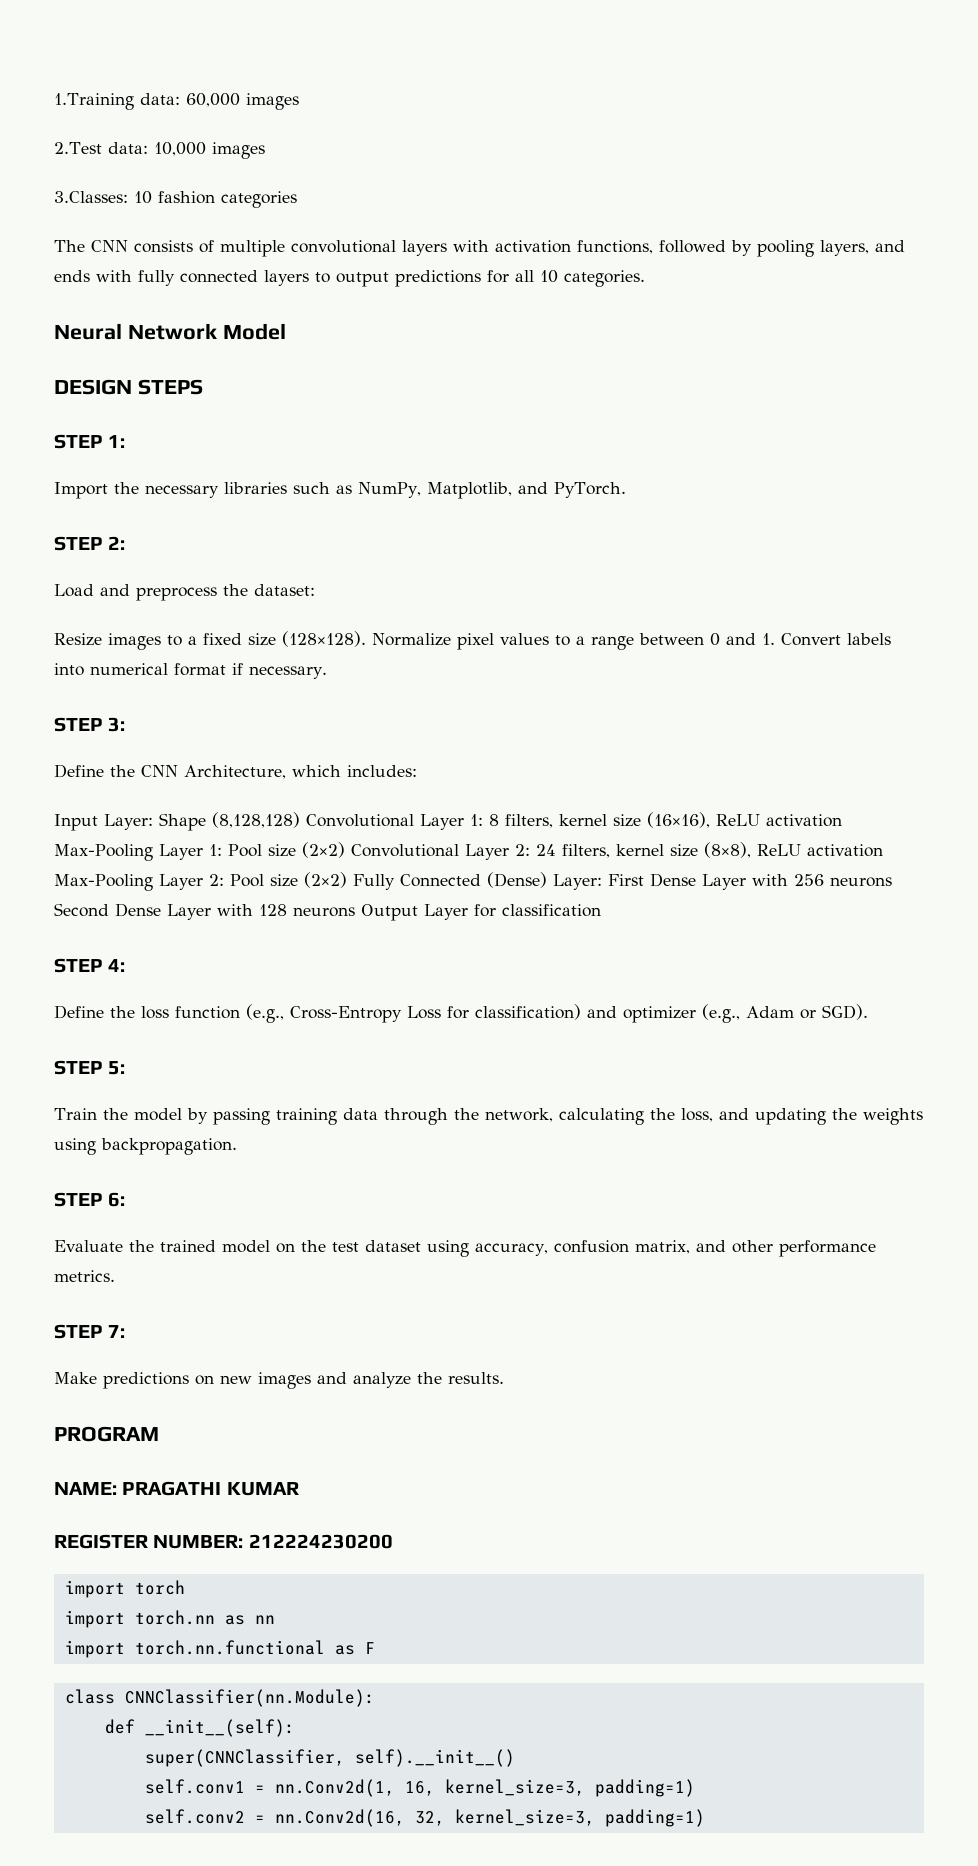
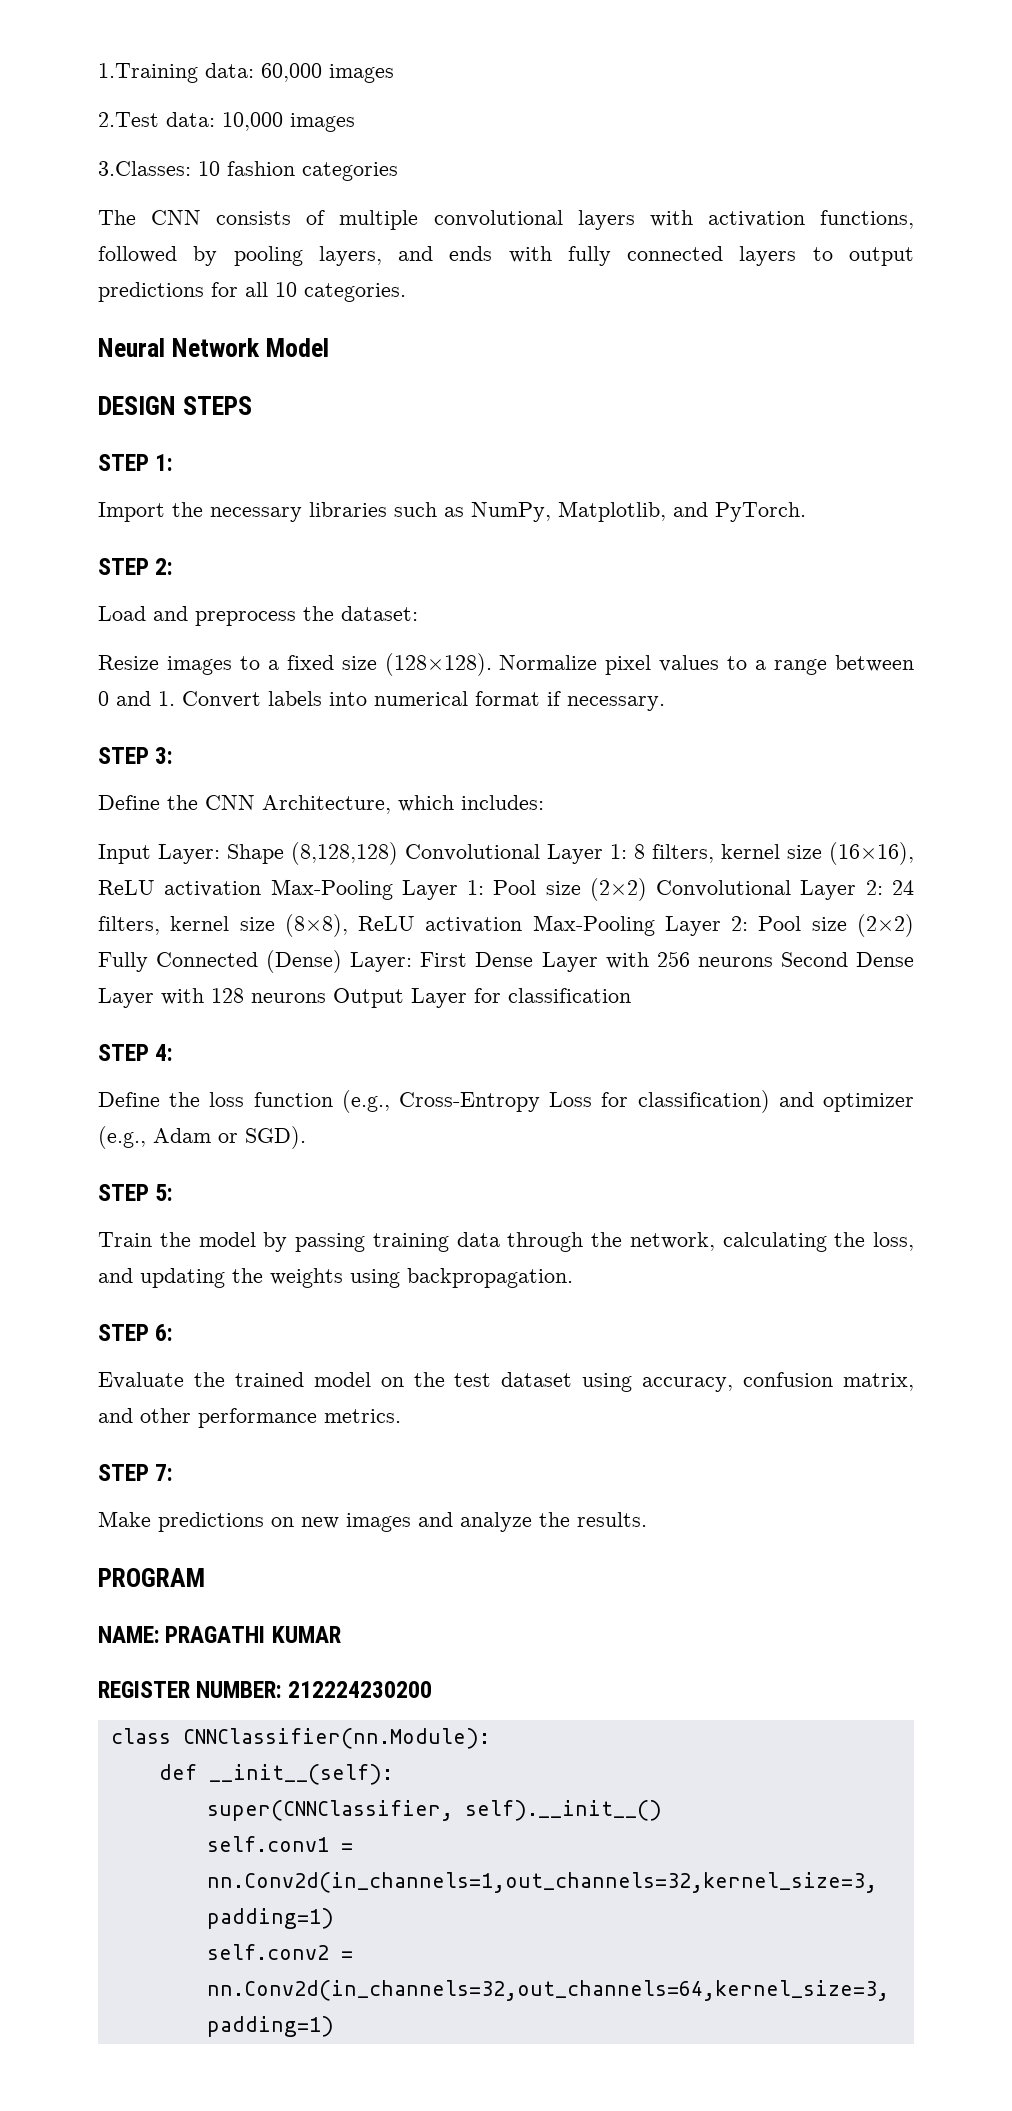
- import torch
- import torch.nn as nn
- import torch.nn.functional as F
- self.conv1 = nn.Conv2d(1, 16, kernel_size=3, padding=1)
+ self.conv1 = nn.Conv2d(in_channels=1,out_channels=32,kernel_size=3, padding=1)
- self.conv2 = nn.Conv2d(16, 32, kernel_size=3, padding=1)
+ self.conv2 = nn.Conv2d(in_channels=32,out_channels=64,kernel_size=3, padding=1)

